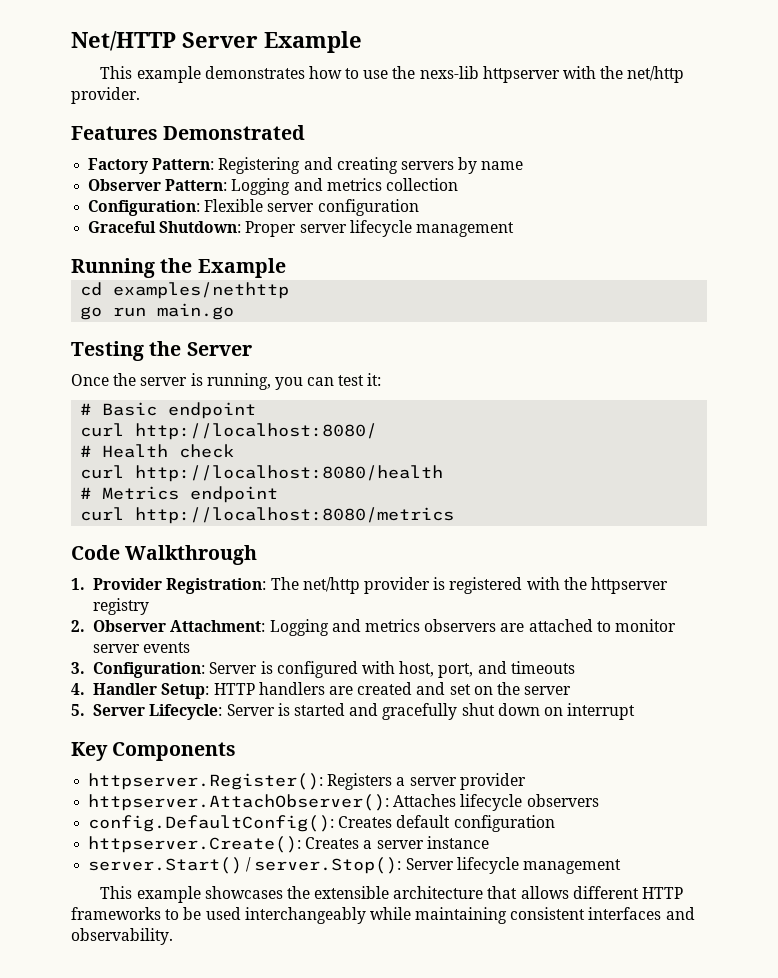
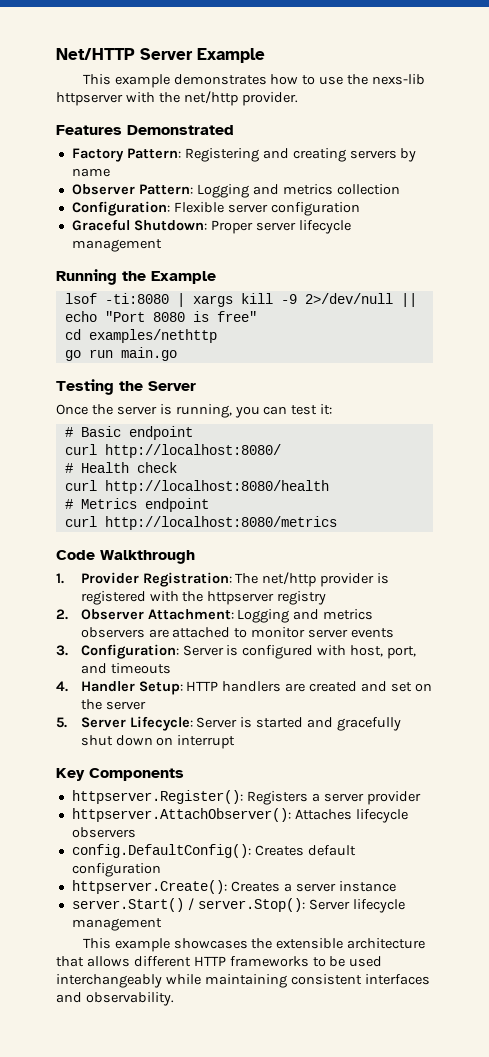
+ lsof -ti:8080 | xargs kill -9 2>/dev/null || echo "Port 8080 is free"

